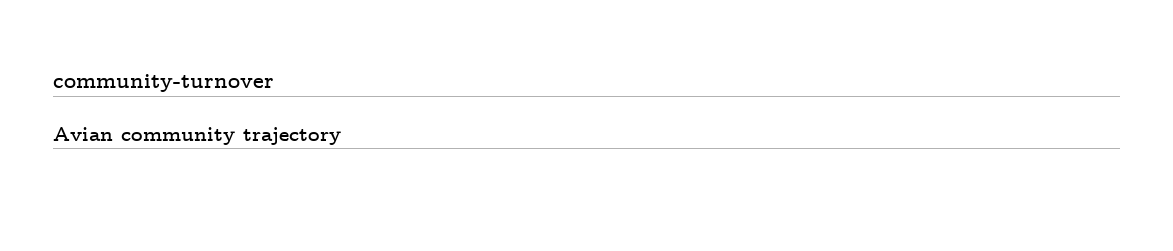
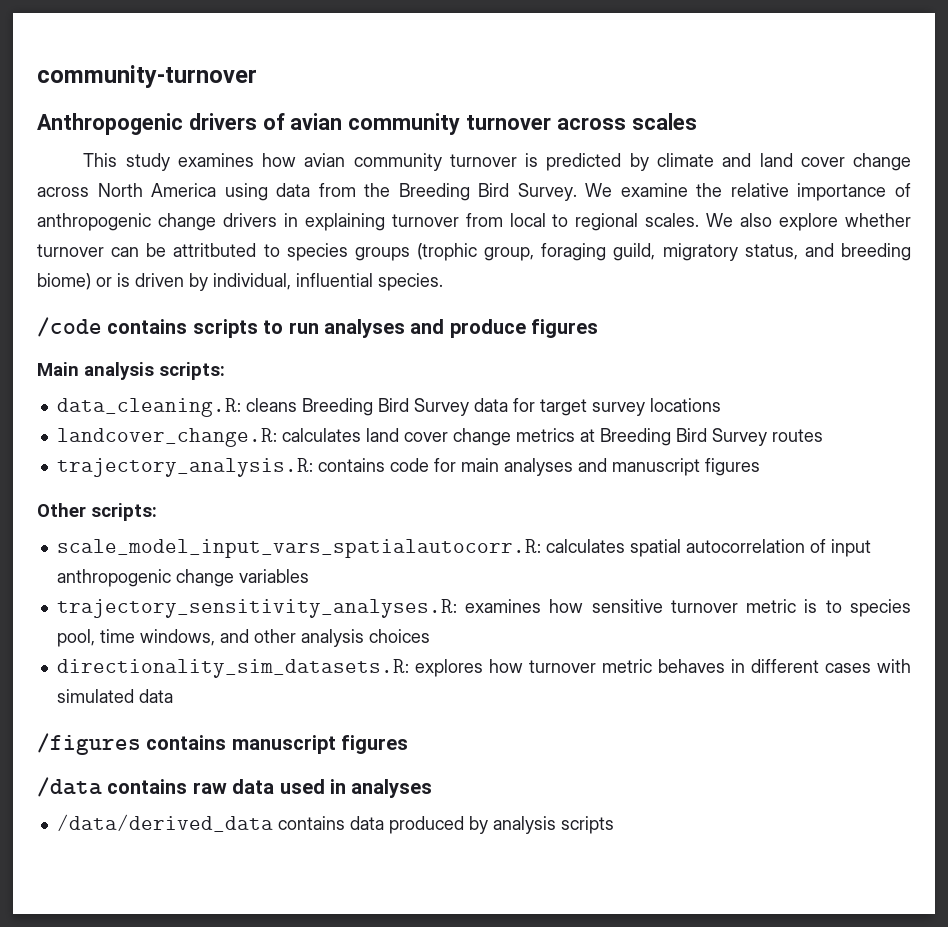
- Avian community trajectory
+ Anthropogenic drivers of avian community turnover across scales
+ This study examines how avian community turnover is predicted by climate and land cover change across North America using data from the Breeding Bird Survey. We examine the relative importance of anthropogenic change drivers in explaining turnover from local to regional scales. We also explore whether turnover can be attritbuted to species groups (trophic group, foraging guild, migratory status, and breeding biome) or is driven by individual, influential species.
+ /code contains scripts to run analyses and produce figures
+ Main analysis scripts:
+ data_cleaning.R: cleans Breeding Bird Survey data for target survey locations
+ landcover_change.R: calculates land cover change metrics at Breeding Bird Survey routes
+ trajectory_analysis.R: contains code for main analyses and manuscript figures
+ Other scripts:
+ scale_model_input_vars_spatialautocorr.R: calculates spatial autocorrelation of input anthropogenic change variables
+ trajectory_sensitivity_analyses.R: examines how sensitive turnover metric is to species pool, time windows, and other analysis choices
+ directionality_sim_datasets.R: explores how turnover metric behaves in different cases with simulated data
+ /figures contains manuscript figures
+ /data contains raw data used in analyses
+ /data/derived_data contains data produced by analysis scripts

